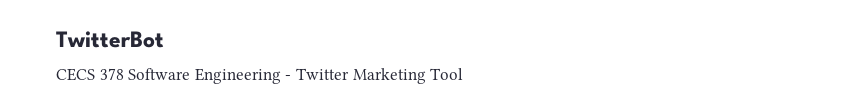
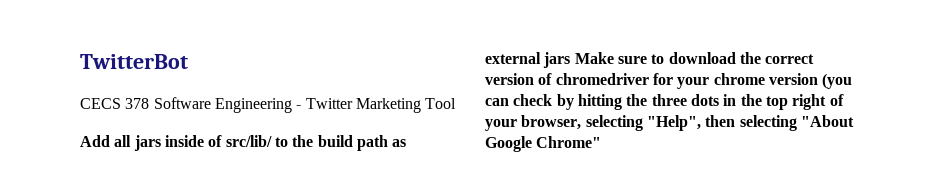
+ Add all jars inside of src/lib/ to the build path as external jars Make sure to download the correct version of chromedriver for your chrome version (you can check by hitting the three dots in the top right of your browser, selecting "Help", then selecting "About Google Chrome"

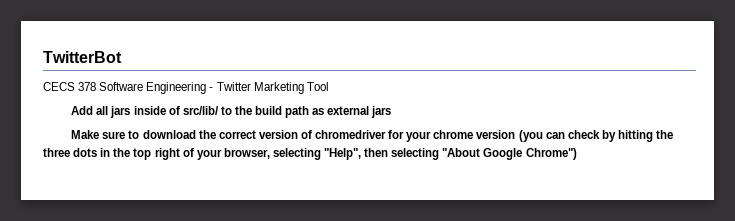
- Add all jars inside of src/lib/ to the build path as external jars Make sure to download the correct version of chromedriver for your chrome version (you can check by hitting the three dots in the top right of your browser, selecting "Help", then selecting "About Google Chrome"
+ Add all jars inside of src/lib/ to the build path as external jars
+ Make sure to download the correct version of chromedriver for your chrome version (you can check by hitting the three dots in the top right of your browser, selecting "Help", then selecting "About Google Chrome")

